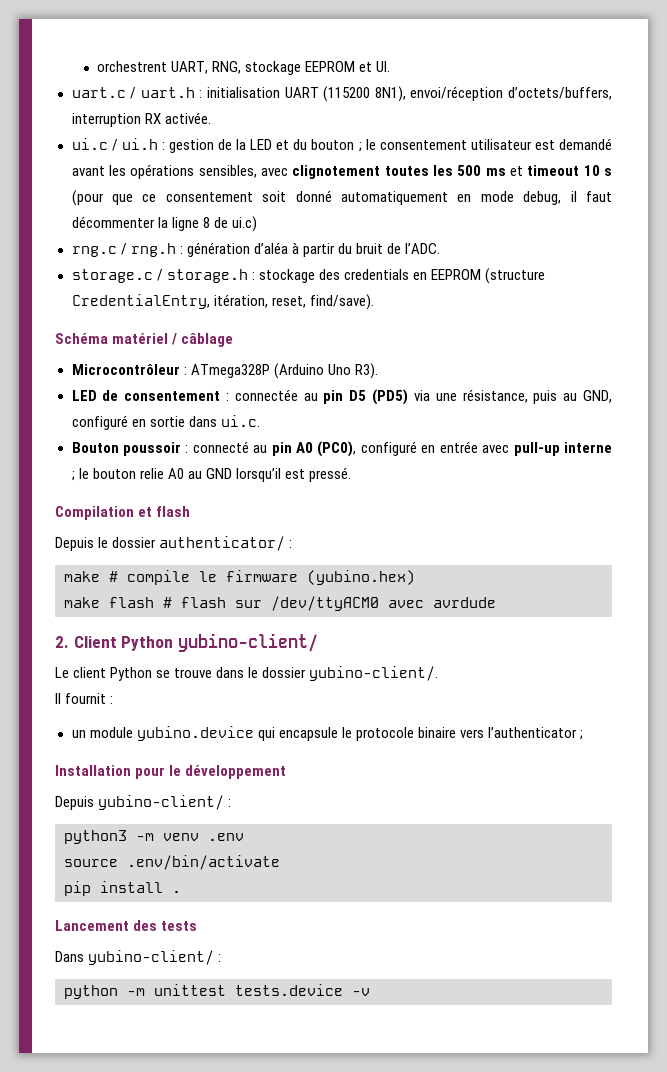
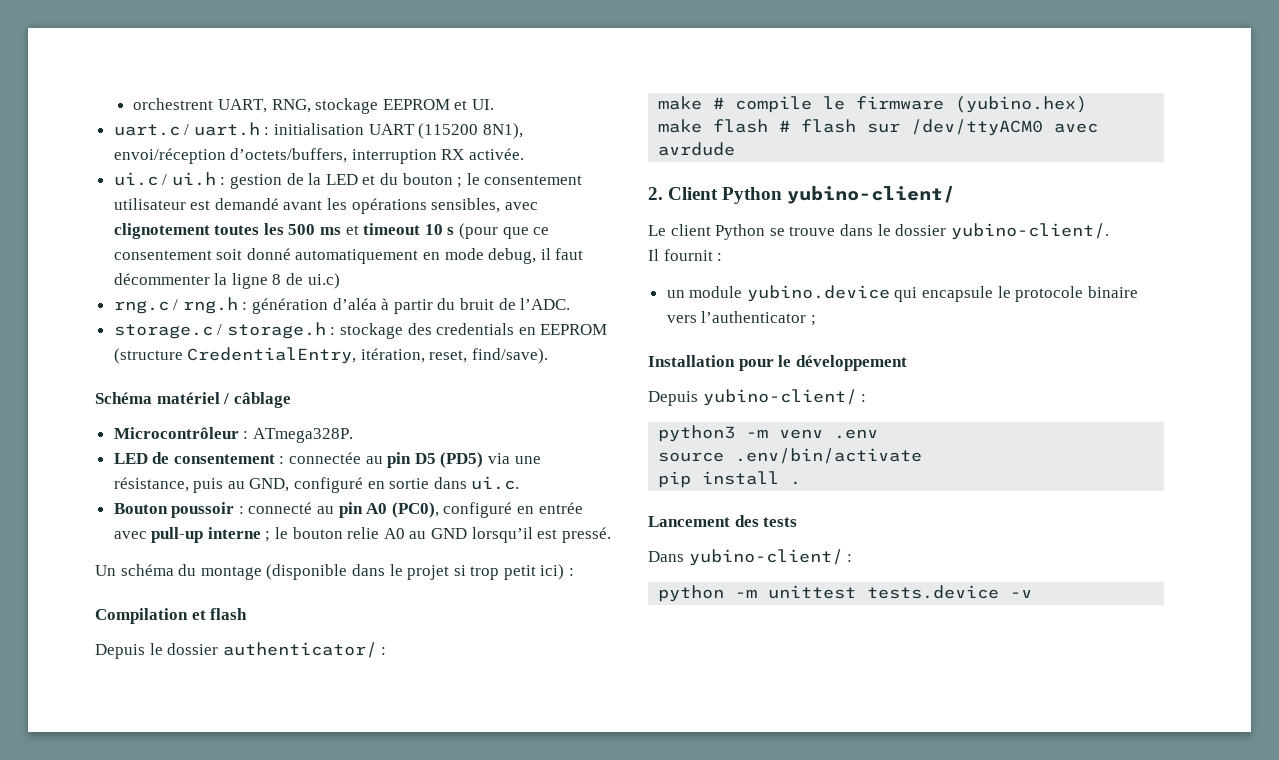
- Microcontrôleur : ATmega328P (Arduino Uno R3).
+ Microcontrôleur : ATmega328P.
+ Un schéma du montage (disponible dans le projet si trop petit ici) :

